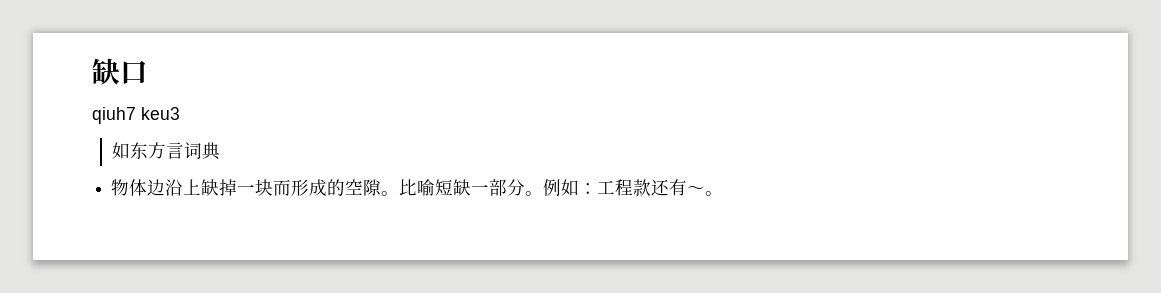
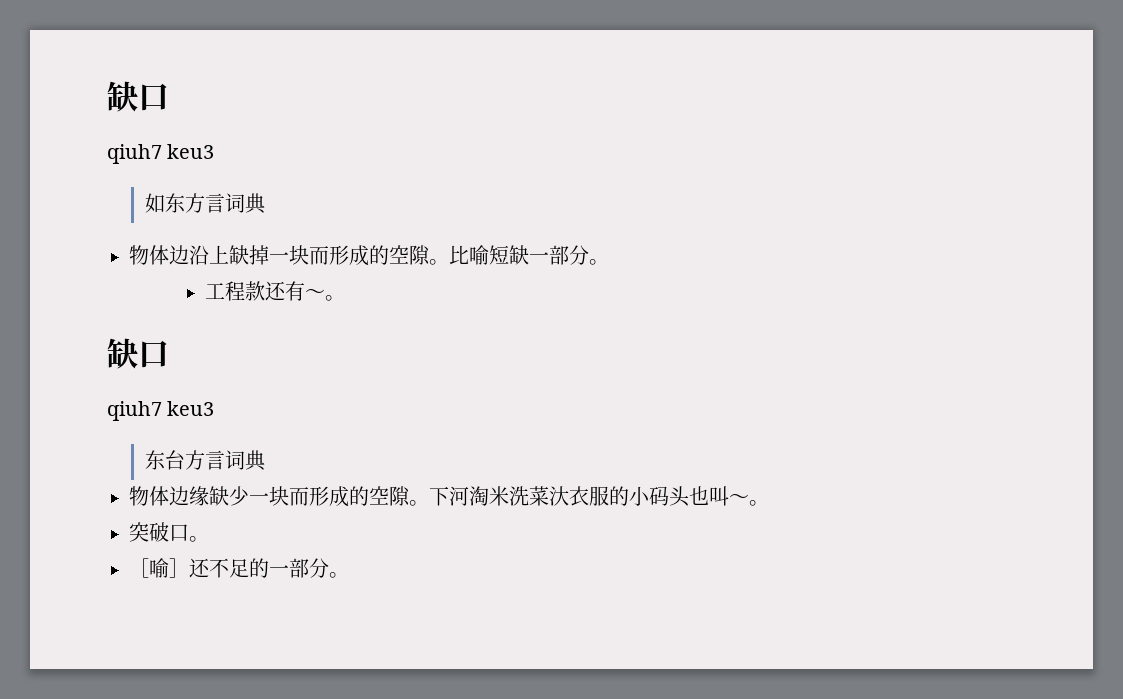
- 比喻短缺一部分。例如：工程款还有～。
+ 比喻短缺一部分。
+ 工程款还有～。
+ 缺口
+ qiuh7 keu3
+ 东台方言词典
+ 物体边缘缺少一块而形成的空隙。下河淘米洗菜汏衣服的小码头也叫～。
+ 突破口。
+ ［喻］还不足的一部分。

